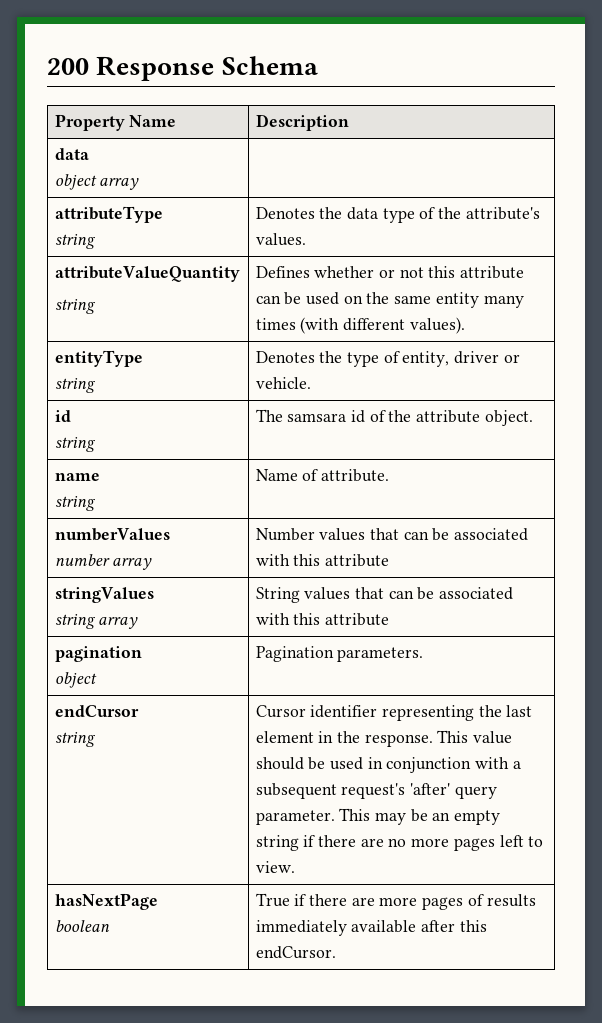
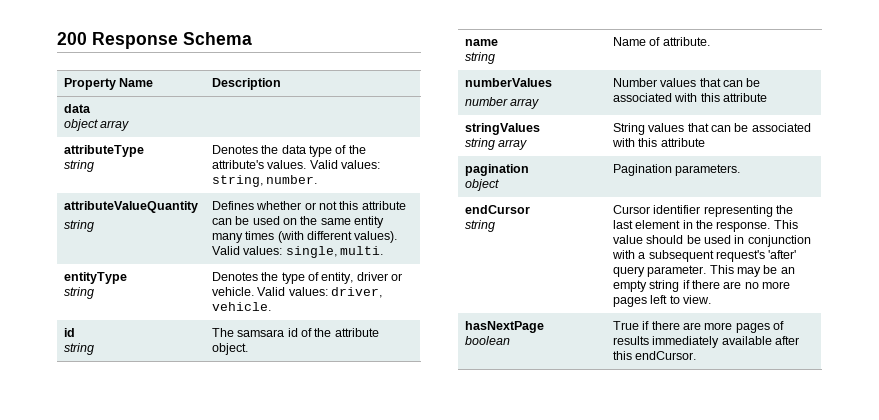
  attributeType
- string | Denotes the data type of the attribute's values.
+ string | Denotes the data type of the attribute's values. Valid values: string, number.
  attributeValueQuantity
- string | Defines whether or not this attribute can be used on the same entity many times (with different values).
+ string | Defines whether or not this attribute can be used on the same entity many times (with different values). Valid values: single, multi.
  entityType
- string | Denotes the type of entity, driver or vehicle.
+ string | Denotes the type of entity, driver or vehicle. Valid values: driver, vehicle.

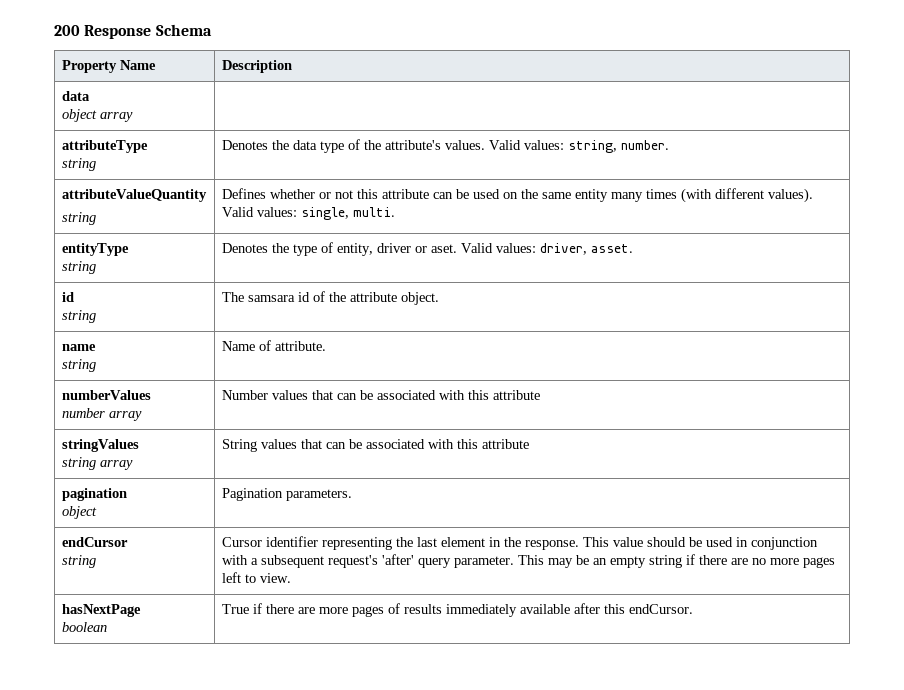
  entityType
- string | Denotes the type of entity, driver or vehicle. Valid values: driver, vehicle.
+ string | Denotes the type of entity, driver or aset. Valid values: driver, asset.

